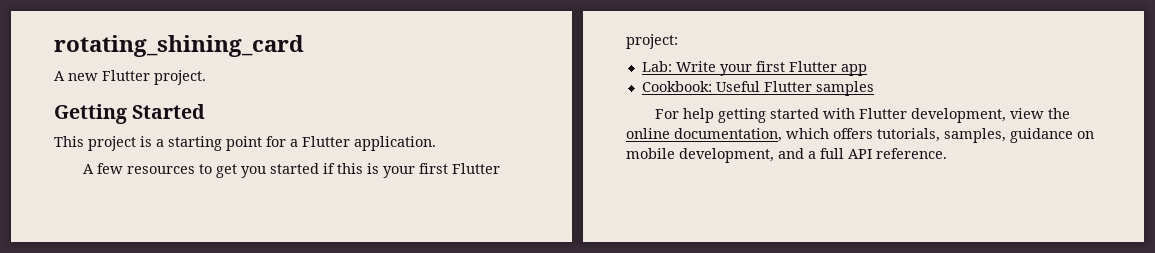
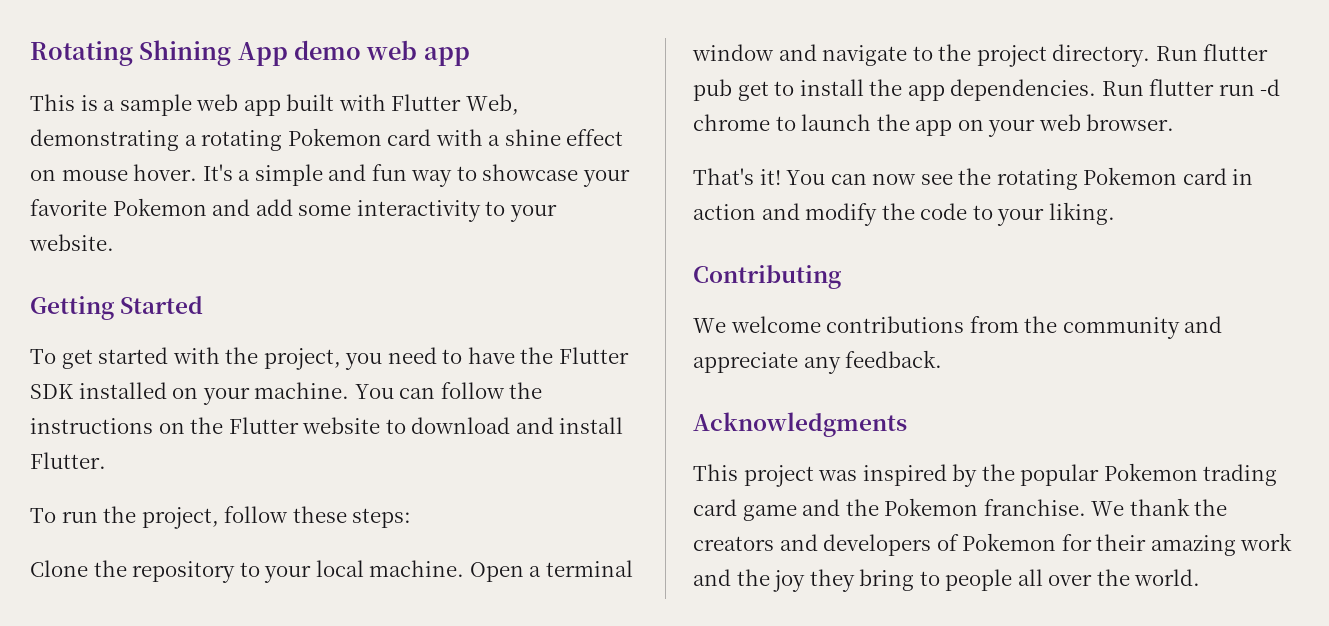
- rotating_shining_card
- A new Flutter project.
+ Rotating Shining App demo web app
+ This is a sample web app built with Flutter Web, demonstrating a rotating Pokemon card with a shine effect on mouse hover. It's a simple and fun way to showcase your favorite Pokemon and add some interactivity to your website.
  Getting Started
- This project is a starting point for a Flutter application.
- A few resources to get you started if this is your first Flutter project:
- Lab: Write your first Flutter app
- Cookbook: Useful Flutter samples
- For help getting started with Flutter development, view the online documentation, which offers tutorials, samples, guidance on mobile development, and a full API reference.
+ To get started with the project, you need to have the Flutter SDK installed on your machine. You can follow the instructions on the Flutter website to download and install Flutter.
+ To run the project, follow these steps:
+ Clone the repository to your local machine. Open a terminal window and navigate to the project directory. Run flutter pub get to install the app dependencies. Run flutter run -d chrome to launch the app on your web browser.
+ That's it! You can now see the rotating Pokemon card in action and modify the code to your liking.
+ Contributing
+ We welcome contributions from the community and appreciate any feedback.
+ Acknowledgments
+ This project was inspired by the popular Pokemon trading card game and the Pokemon franchise. We thank the creators and developers of Pokemon for their amazing work and the joy they bring to people all over the world.

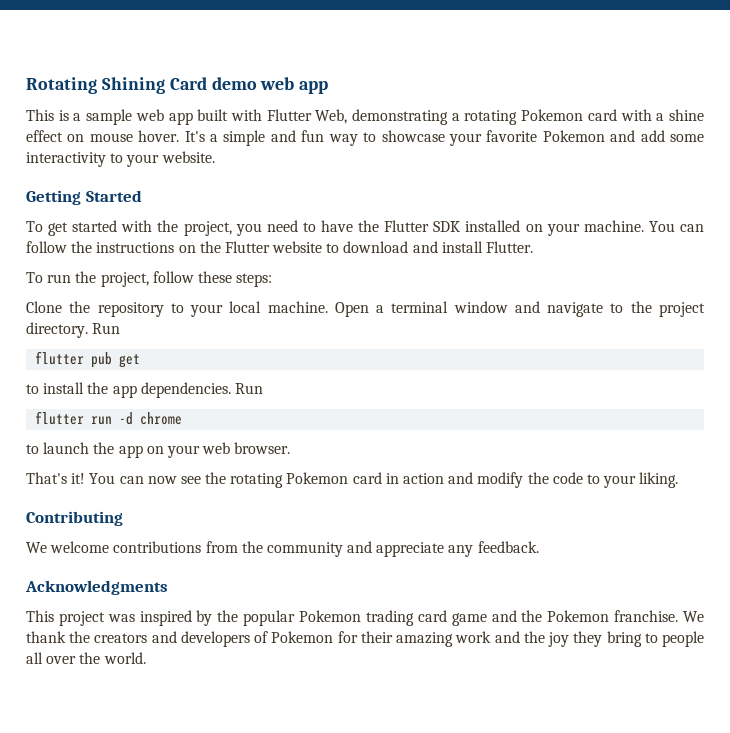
- Rotating Shining App demo web app
+ Rotating Shining Card demo web app
- Open a terminal window and navigate to the project directory. Run flutter pub get to install the app dependencies. Run flutter run -d chrome to launch the app on your web browser.
+ Open a terminal window and navigate to the project directory. Run
+ flutter pub get
+ to install the app dependencies. Run
+ flutter run -d chrome
+ to launch the app on your web browser.

